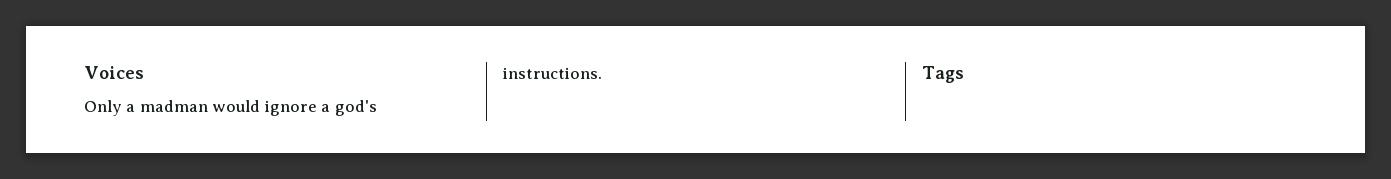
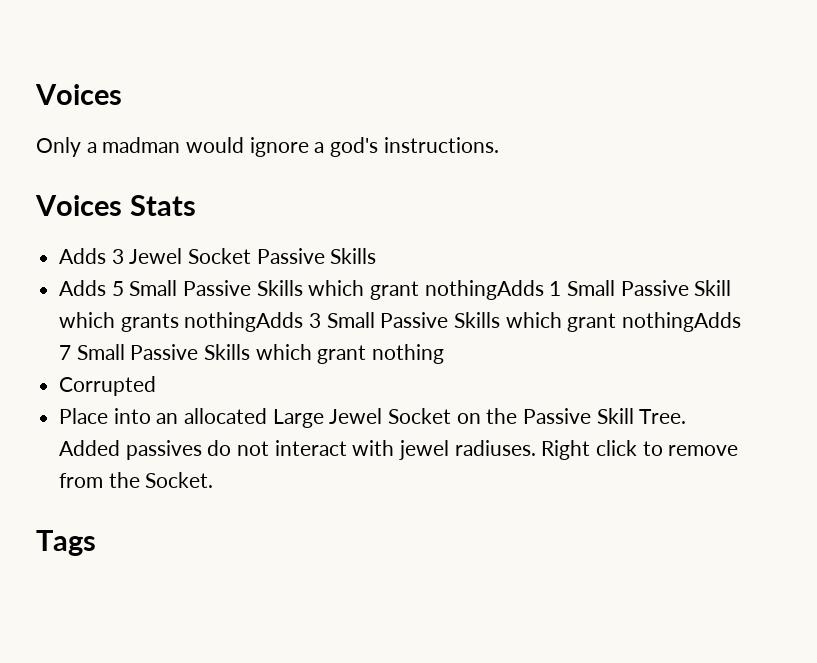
+ Voices Stats
+ Adds 3 Jewel Socket Passive Skills
+ Adds 5 Small Passive Skills which grant nothingAdds 1 Small Passive Skill which grants nothingAdds 3 Small Passive Skills which grant nothingAdds 7 Small Passive Skills which grant nothing
+ Corrupted
+ Place into an allocated Large Jewel Socket on the Passive Skill Tree. Added passives do not interact with jewel radiuses. Right click to remove from the Socket.

